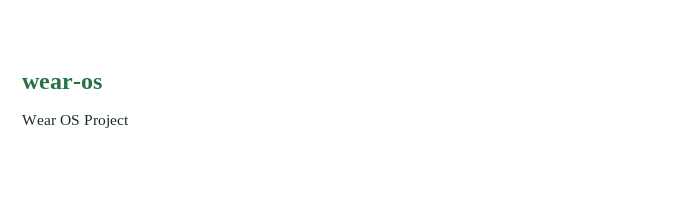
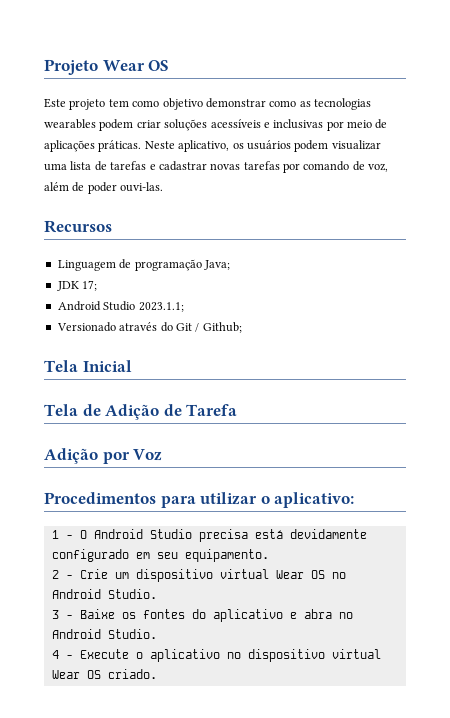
- wear-os
- Wear OS Project
+ Projeto Wear OS
+ Este projeto tem como objetivo demonstrar como as tecnologias wearables podem criar soluções acessíveis e inclusivas por meio de aplicações práticas. Neste aplicativo, os usuários podem visualizar uma lista de tarefas e cadastrar novas tarefas por comando de voz, além de poder ouvi-las.
+ Recursos
+ Linguagem de programação Java;
+ JDK 17;
+ Android Studio 2023.1.1;
+ Versionado através do Git / Github;
+ Tela Inicial
+ Tela de Adição de Tarefa
+ Adição por Voz
+ Procedimentos para utilizar o aplicativo:
+ 1 - O Android Studio precisa está devidamente configurado em seu equipamento.
+ 2 - Crie um dispositivo virtual Wear OS no Android Studio.
+ 3 - Baixe os fontes do aplicativo e abra no Android Studio.
+ 4 - Execute o aplicativo no dispositivo virtual Wear OS criado.

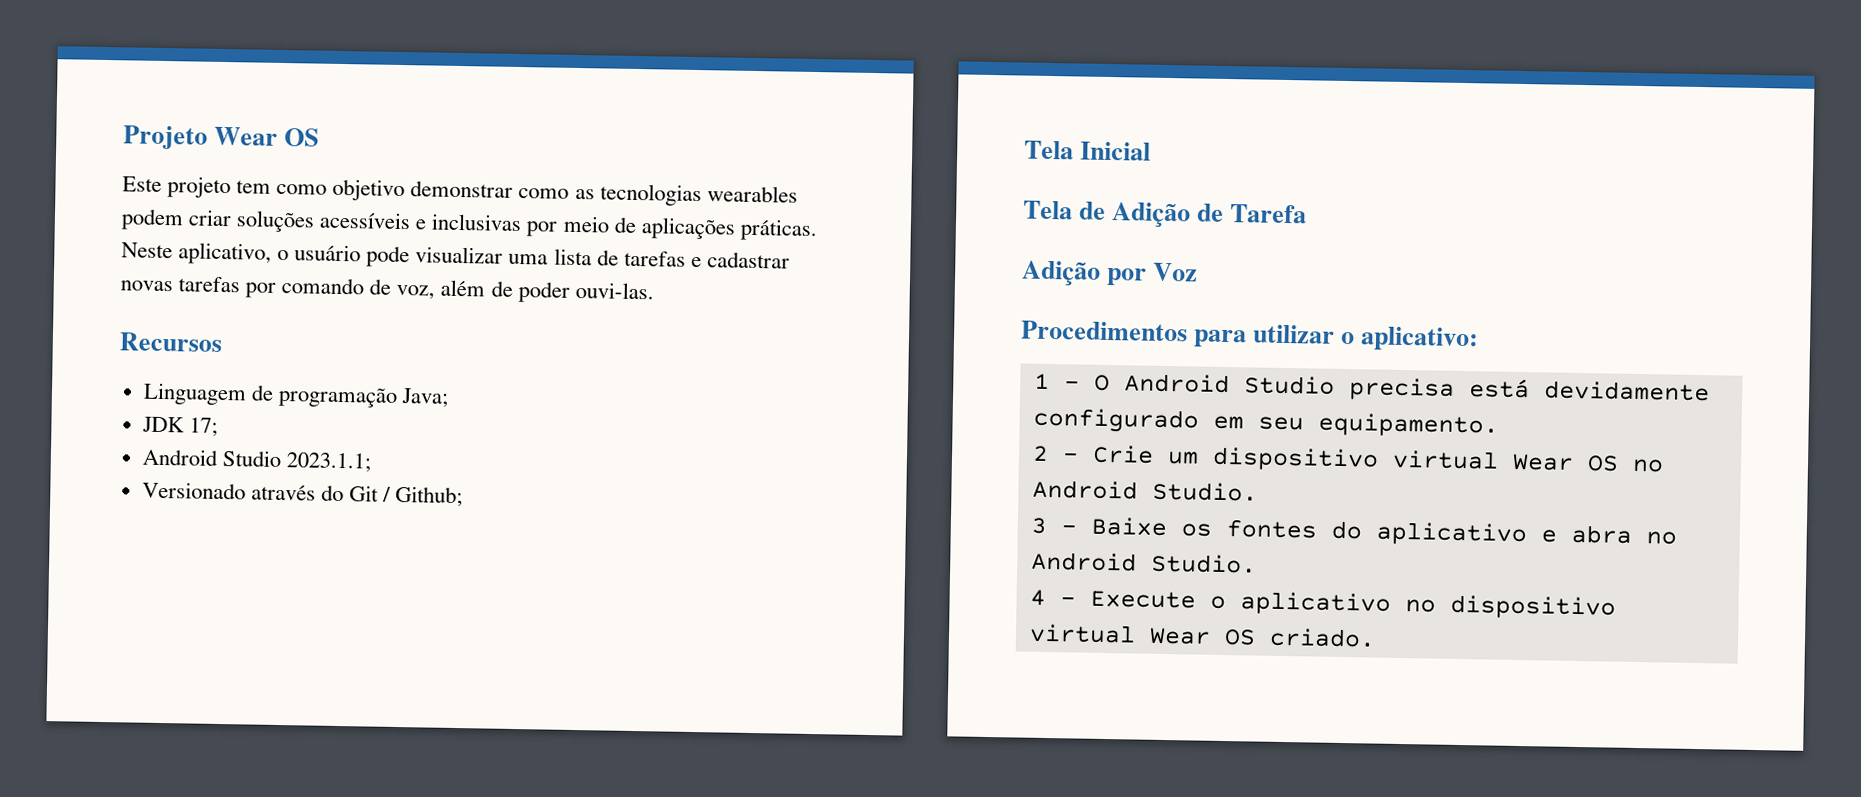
- Neste aplicativo, os usuários podem visualizar uma lista de tarefas e cadastrar novas tarefas por comando de voz, além de poder ouvi-las.
+ Neste aplicativo, o usuário pode visualizar uma lista de tarefas e cadastrar novas tarefas por comando de voz, além de poder ouvi-las.

